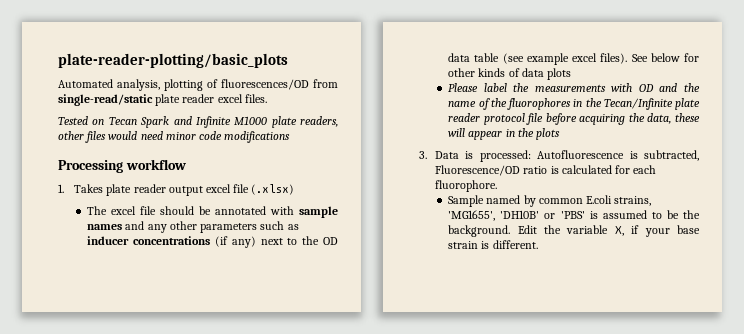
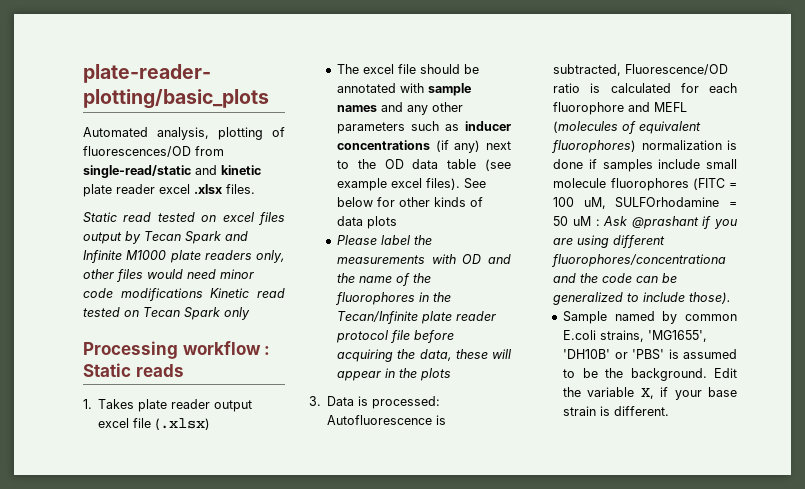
- Automated analysis, plotting of fluorescences/OD from single-read/static plate reader excel files.
+ Automated analysis, plotting of fluorescences/OD from single-read/static and kinetic plate reader excel .xlsx files.
- Tested on Tecan Spark and Infinite M1000 plate readers, other files would need minor code modifications
+ Static read tested on excel files output by Tecan Spark and Infinite M1000 plate readers only, other files would need minor code modifications Kinetic read tested on Tecan Spark only
- Processing workflow
+ Processing workflow : Static reads
- 3. Data is processed: Autofluorescence is subtracted, Fluorescence/OD ratio is calculated for each fluorophore.
+ 3. Data is processed: Autofluorescence is subtracted, Fluorescence/OD ratio is calculated for each fluorophore and MEFL (molecules of equivalent fluorophores) normalization is done if samples include small molecule fluorophores (FITC = 100 uM, SULFOrhodamine = 50 uM : Ask @prashant if you are using different fluorophores/concentrationa and the code can be generalized to include those).

